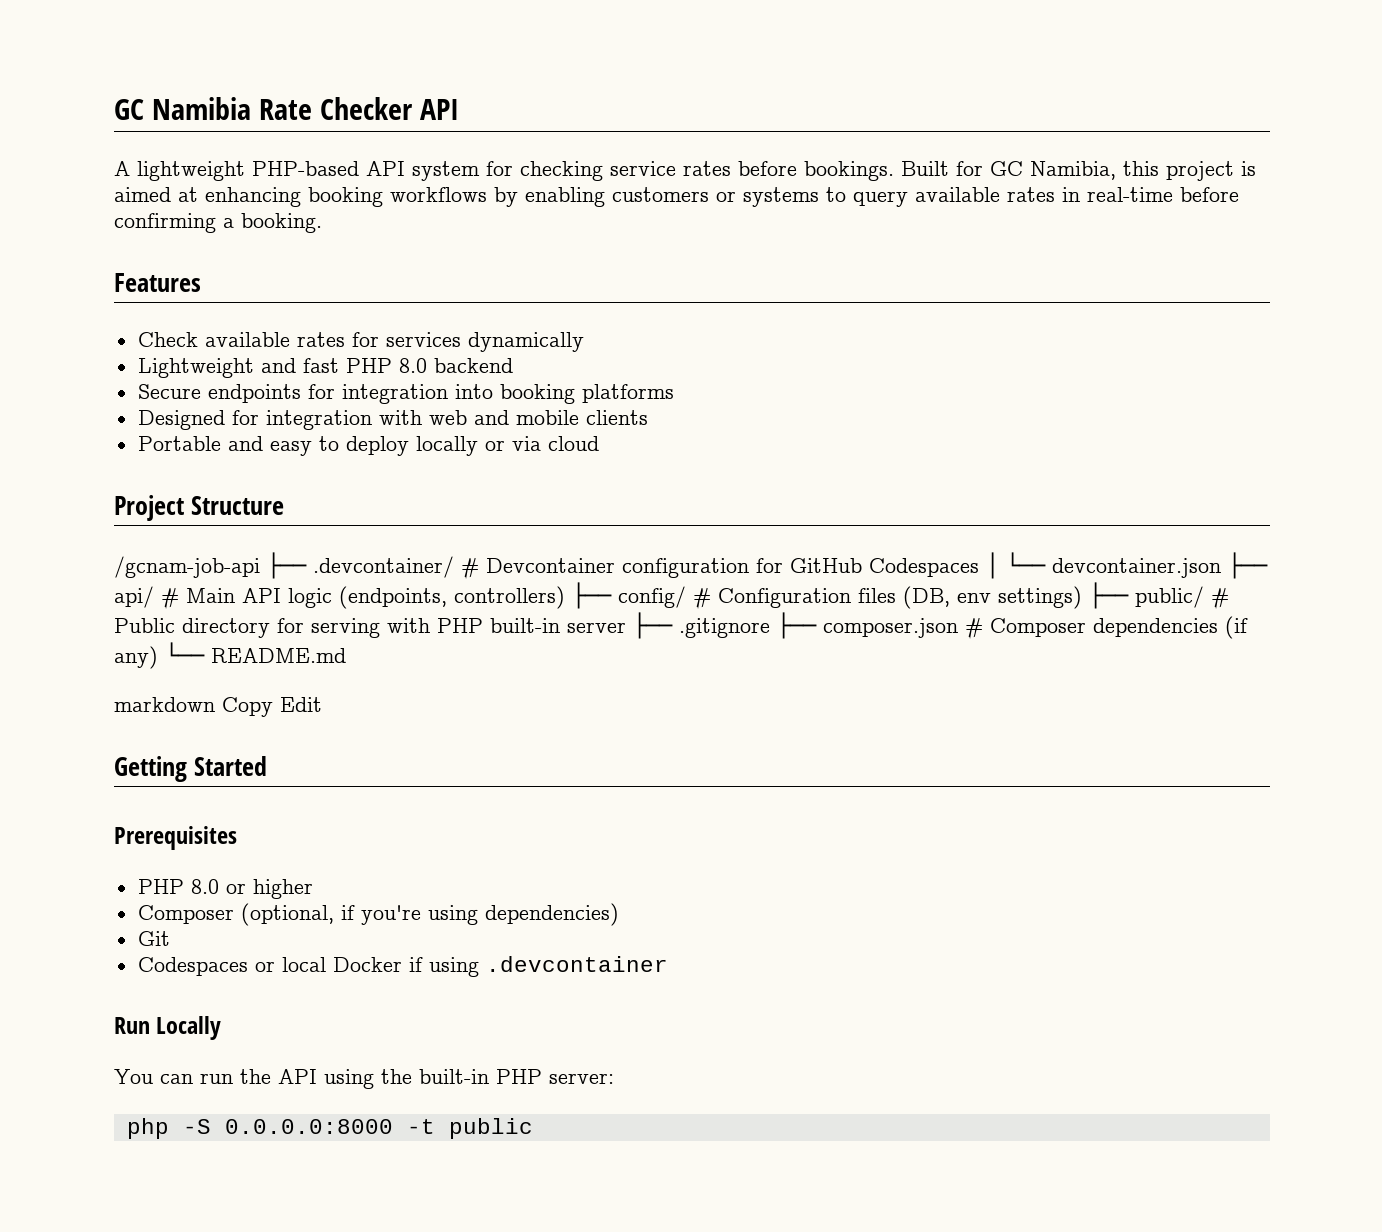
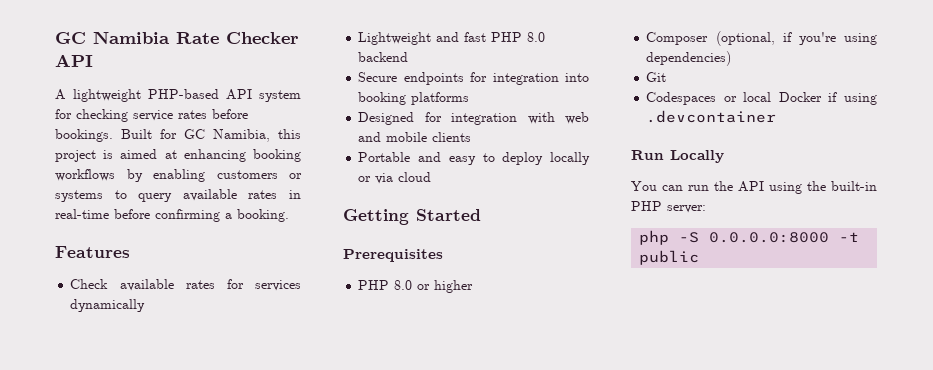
- Project Structure
- /gcnam-job-api ├── .devcontainer/ # Devcontainer configuration for GitHub Codespaces │ └── devcontainer.json ├── api/ # Main API logic (endpoints, controllers) ├── config/ # Configuration files (DB, env settings) ├── public/ # Public directory for serving with PHP built-in server ├── .gitignore ├── composer.json # Composer dependencies (if any) └── README.md
- markdown Copy Edit

